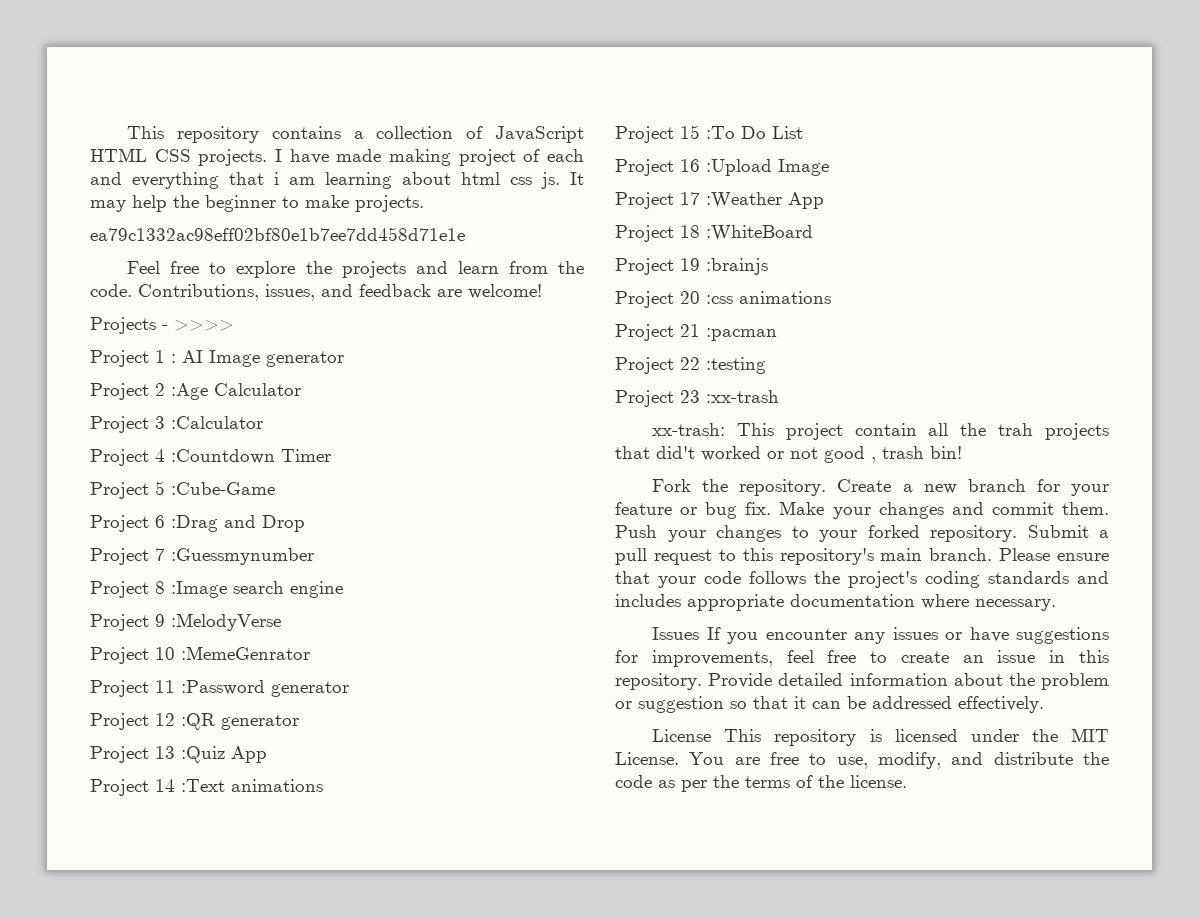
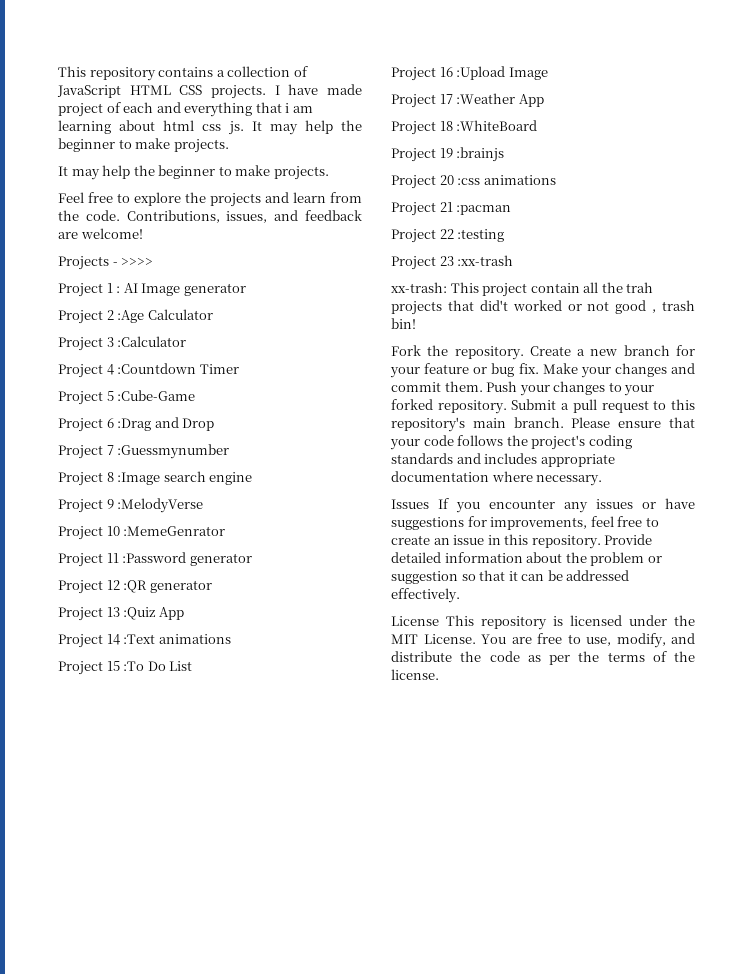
- I have made making project of each and everything that i am learning about html css js. It may help the beginner to make projects.
- ea79c1332ac98eff02bf80e1b7ee7dd458d71e1e
+ I have made project of each and everything that i am learning about html css js. It may help the beginner to make projects.
+ It may help the beginner to make projects.

